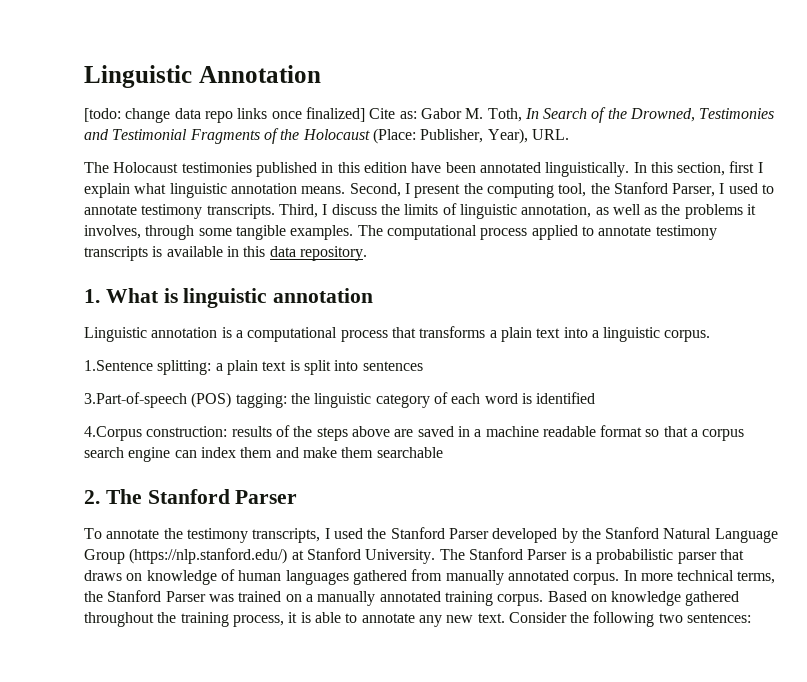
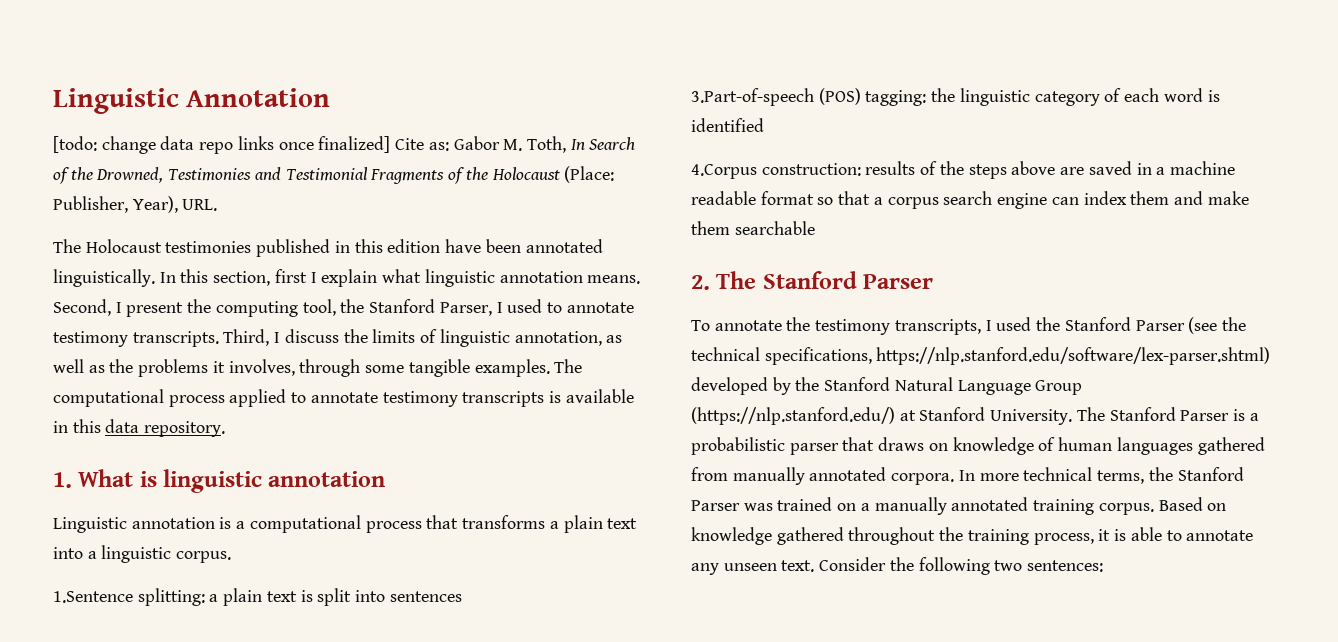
- To annotate the testimony transcripts, I used the Stanford Parser developed by the Stanford Natural Language Group (https://nlp.stanford.edu/) at Stanford University.
+ To annotate the testimony transcripts, I used the Stanford Parser (see the technical specifications, https://nlp.stanford.edu/software/lex-parser.shtml) developed by the Stanford Natural Language Group (https://nlp.stanford.edu/) at Stanford University.
- The Stanford Parser is a probabilistic parser that draws on knowledge of human languages gathered from manually annotated corpus.
+ The Stanford Parser is a probabilistic parser that draws on knowledge of human languages gathered from manually annotated corpora.
- Based on knowledge gathered throughout the training process, it is able to annotate any new text.
+ Based on knowledge gathered throughout the training process, it is able to annotate any unseen text.

